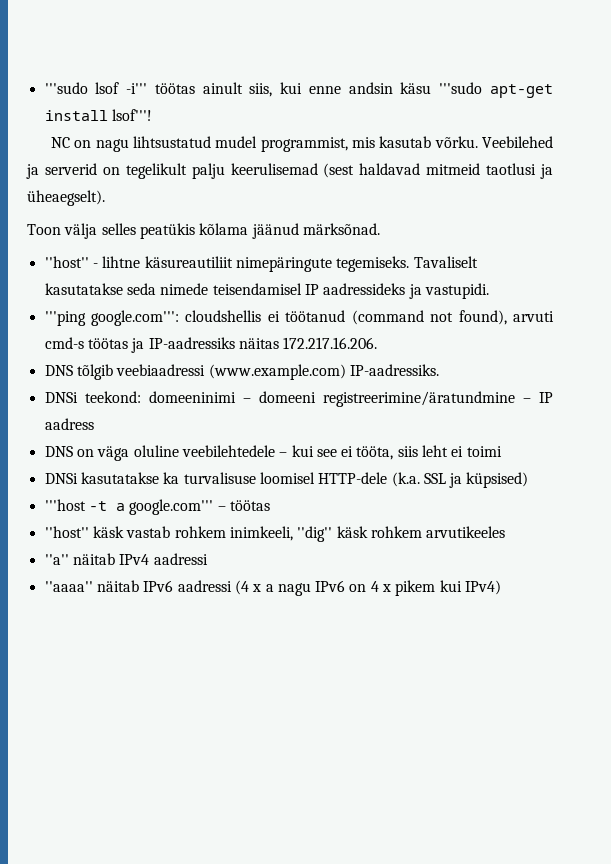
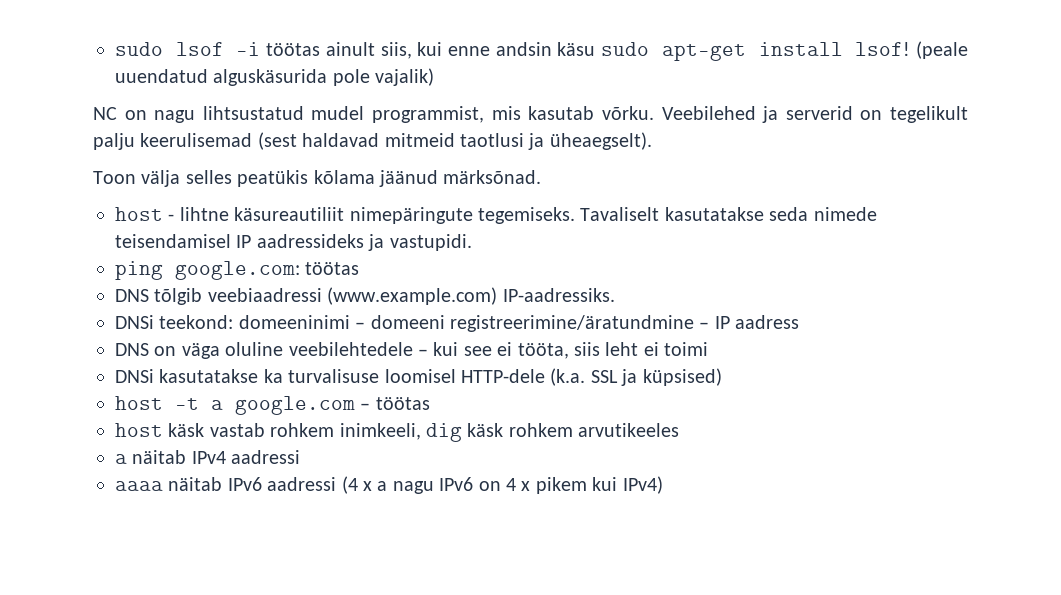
- '''sudo lsof -i''' töötas ainult siis, kui enne andsin käsu '''sudo apt-get install lsof'''!
+ sudo lsof -i töötas ainult siis, kui enne andsin käsu sudo apt-get install lsof! (peale uuendatud alguskäsurida pole vajalik)
- ''host'' - lihtne käsureautiliit nimepäringute tegemiseks.
+ host - lihtne käsureautiliit nimepäringute tegemiseks.
- '''ping google.com''': cloudshellis ei töötanud (command not found), arvuti cmd-s töötas ja IP-aadressiks näitas 172.217.16.206.
+ ping google.com: töötas
- '''host -t a google.com''' – töötas
+ host -t a google.com – töötas
- ''host'' käsk vastab rohkem inimkeeli, ''dig'' käsk rohkem arvutikeeles
+ host käsk vastab rohkem inimkeeli, dig käsk rohkem arvutikeeles
- ''a'' näitab IPv4 aadressi
+ a näitab IPv4 aadressi
- ''aaaa'' näitab IPv6 aadressi (4 x a nagu IPv6 on 4 x pikem kui IPv4)
+ aaaa näitab IPv6 aadressi (4 x a nagu IPv6 on 4 x pikem kui IPv4)

